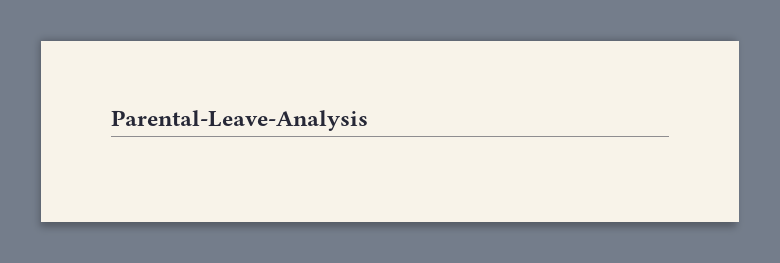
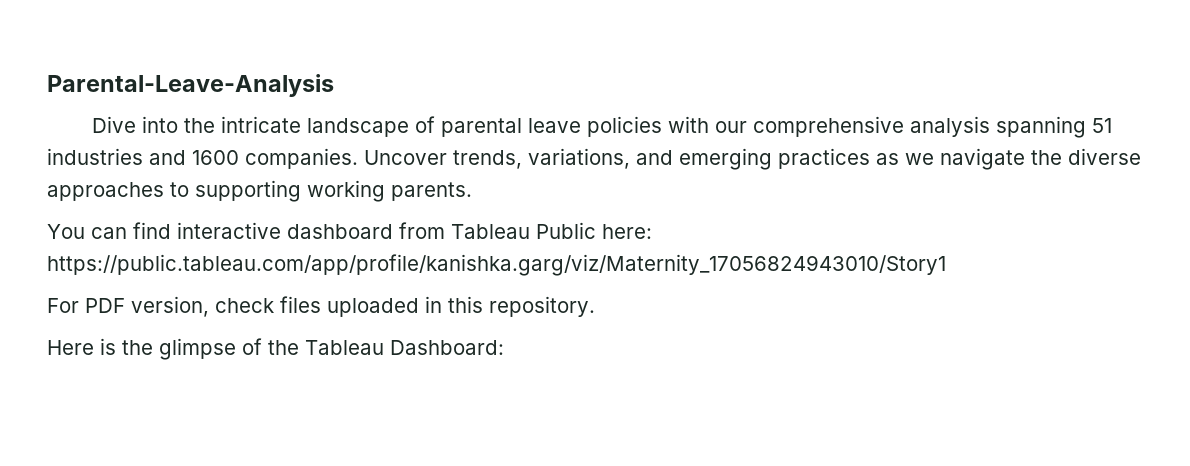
+ Dive into the intricate landscape of parental leave policies with our comprehensive analysis spanning 51 industries and 1600 companies. Uncover trends, variations, and emerging practices as we navigate the diverse approaches to supporting working parents.
+ You can find interactive dashboard from Tableau Public here: https://public.tableau.com/app/profile/kanishka.garg/viz/Maternity_17056824943010/Story1
+ For PDF version, check files uploaded in this repository.
+ Here is the glimpse of the Tableau Dashboard:

